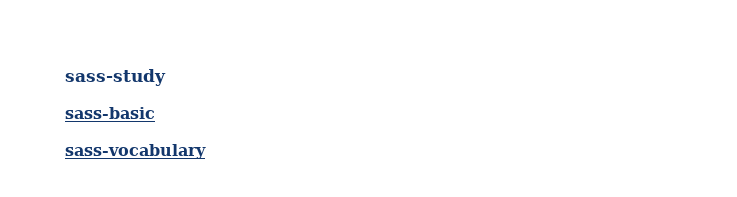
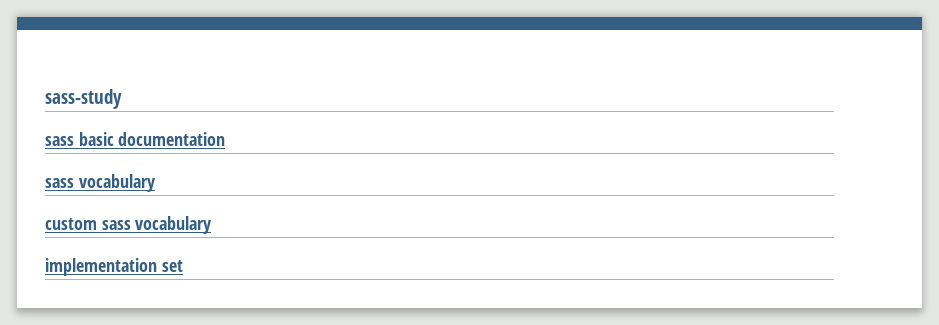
- sass-basic
- sass-vocabulary
+ sass basic documentation
+ sass vocabulary
+ custom sass vocabulary
+ implementation set

